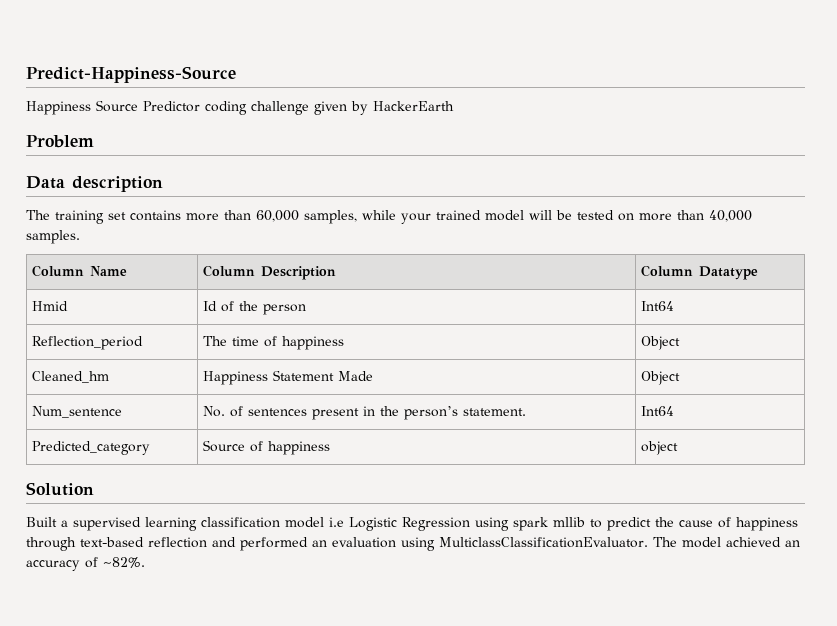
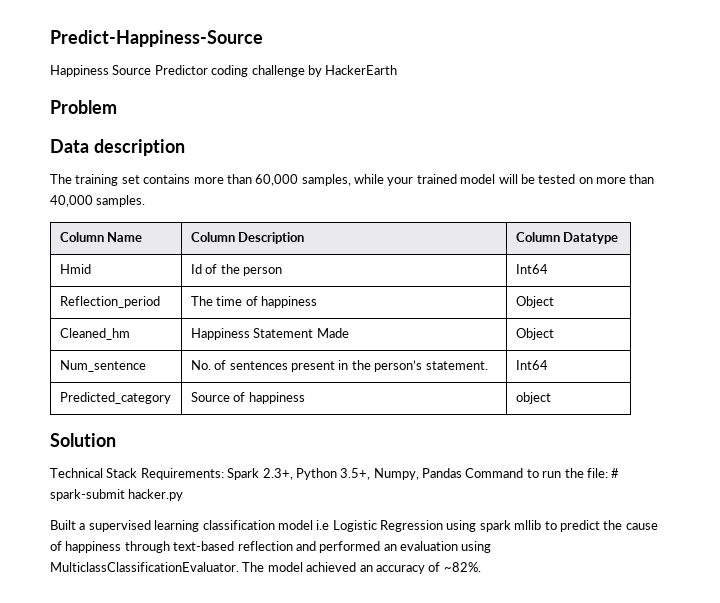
- Happiness Source Predictor coding challenge given by HackerEarth
+ Happiness Source Predictor coding challenge by HackerEarth
+ Technical Stack Requirements: Spark 2.3+, Python 3.5+, Numpy, Pandas Command to run the file: # spark-submit hacker.py

